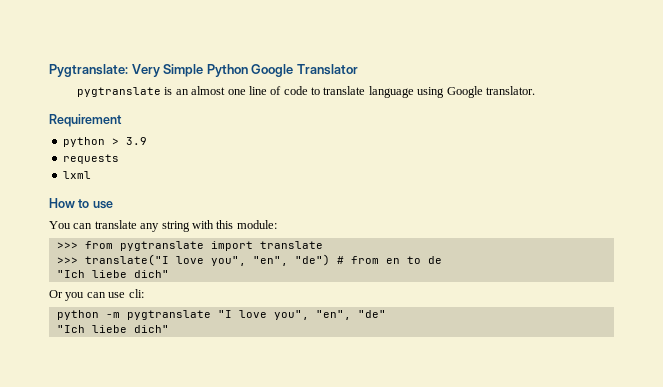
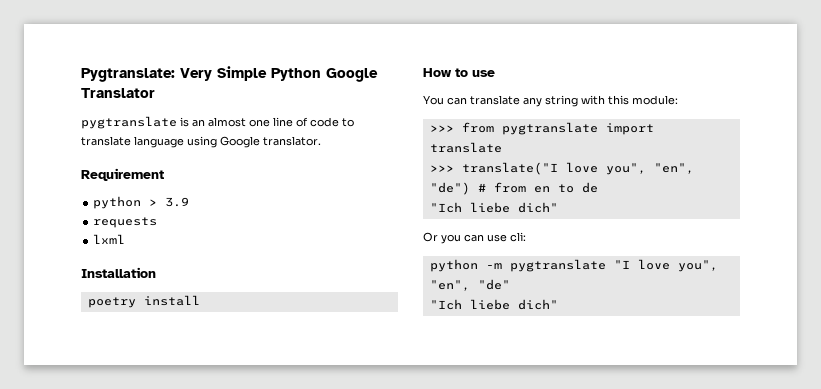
+ Installation
+ poetry install

